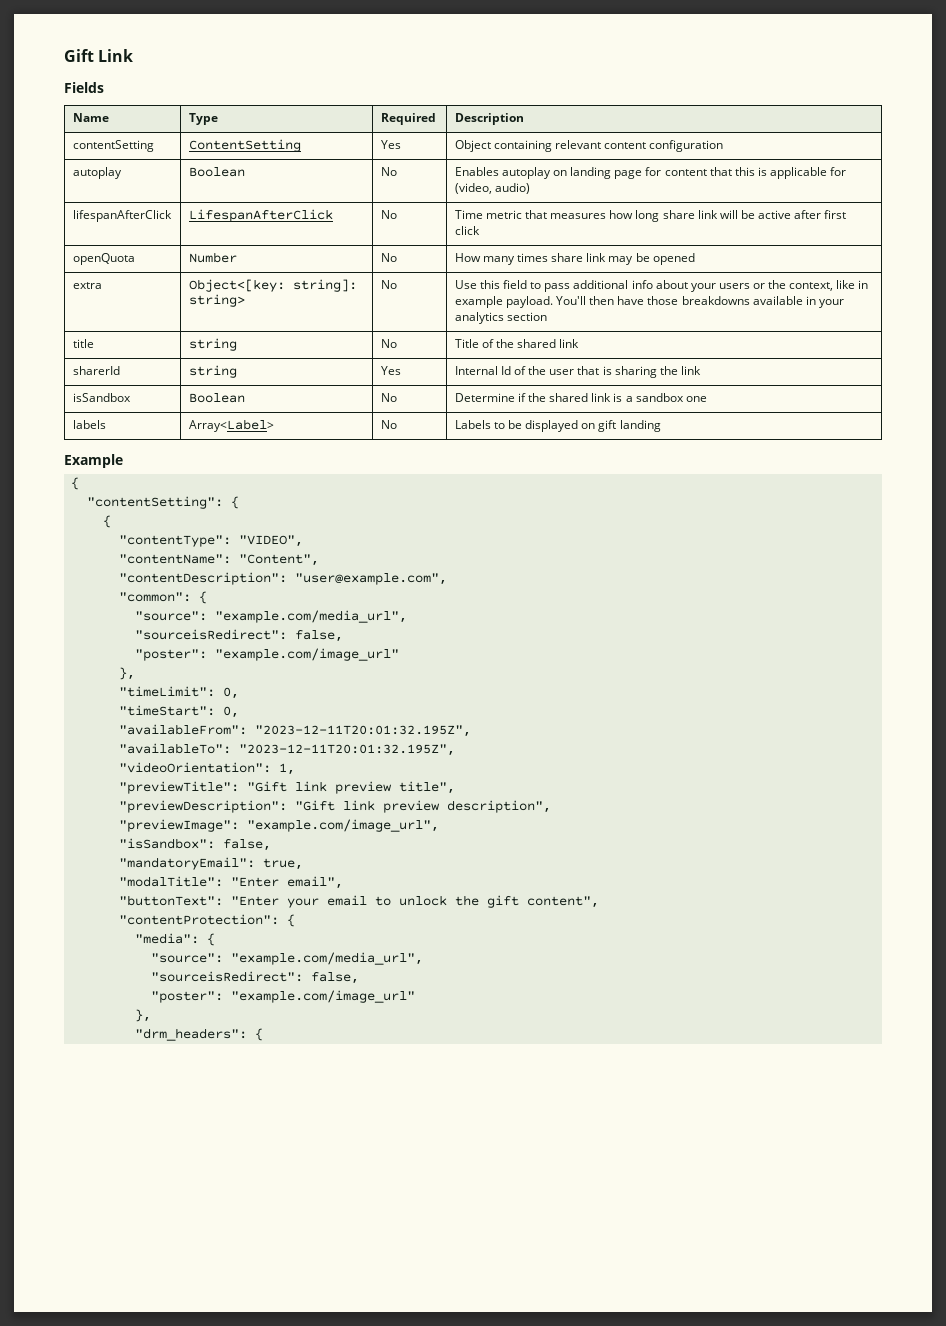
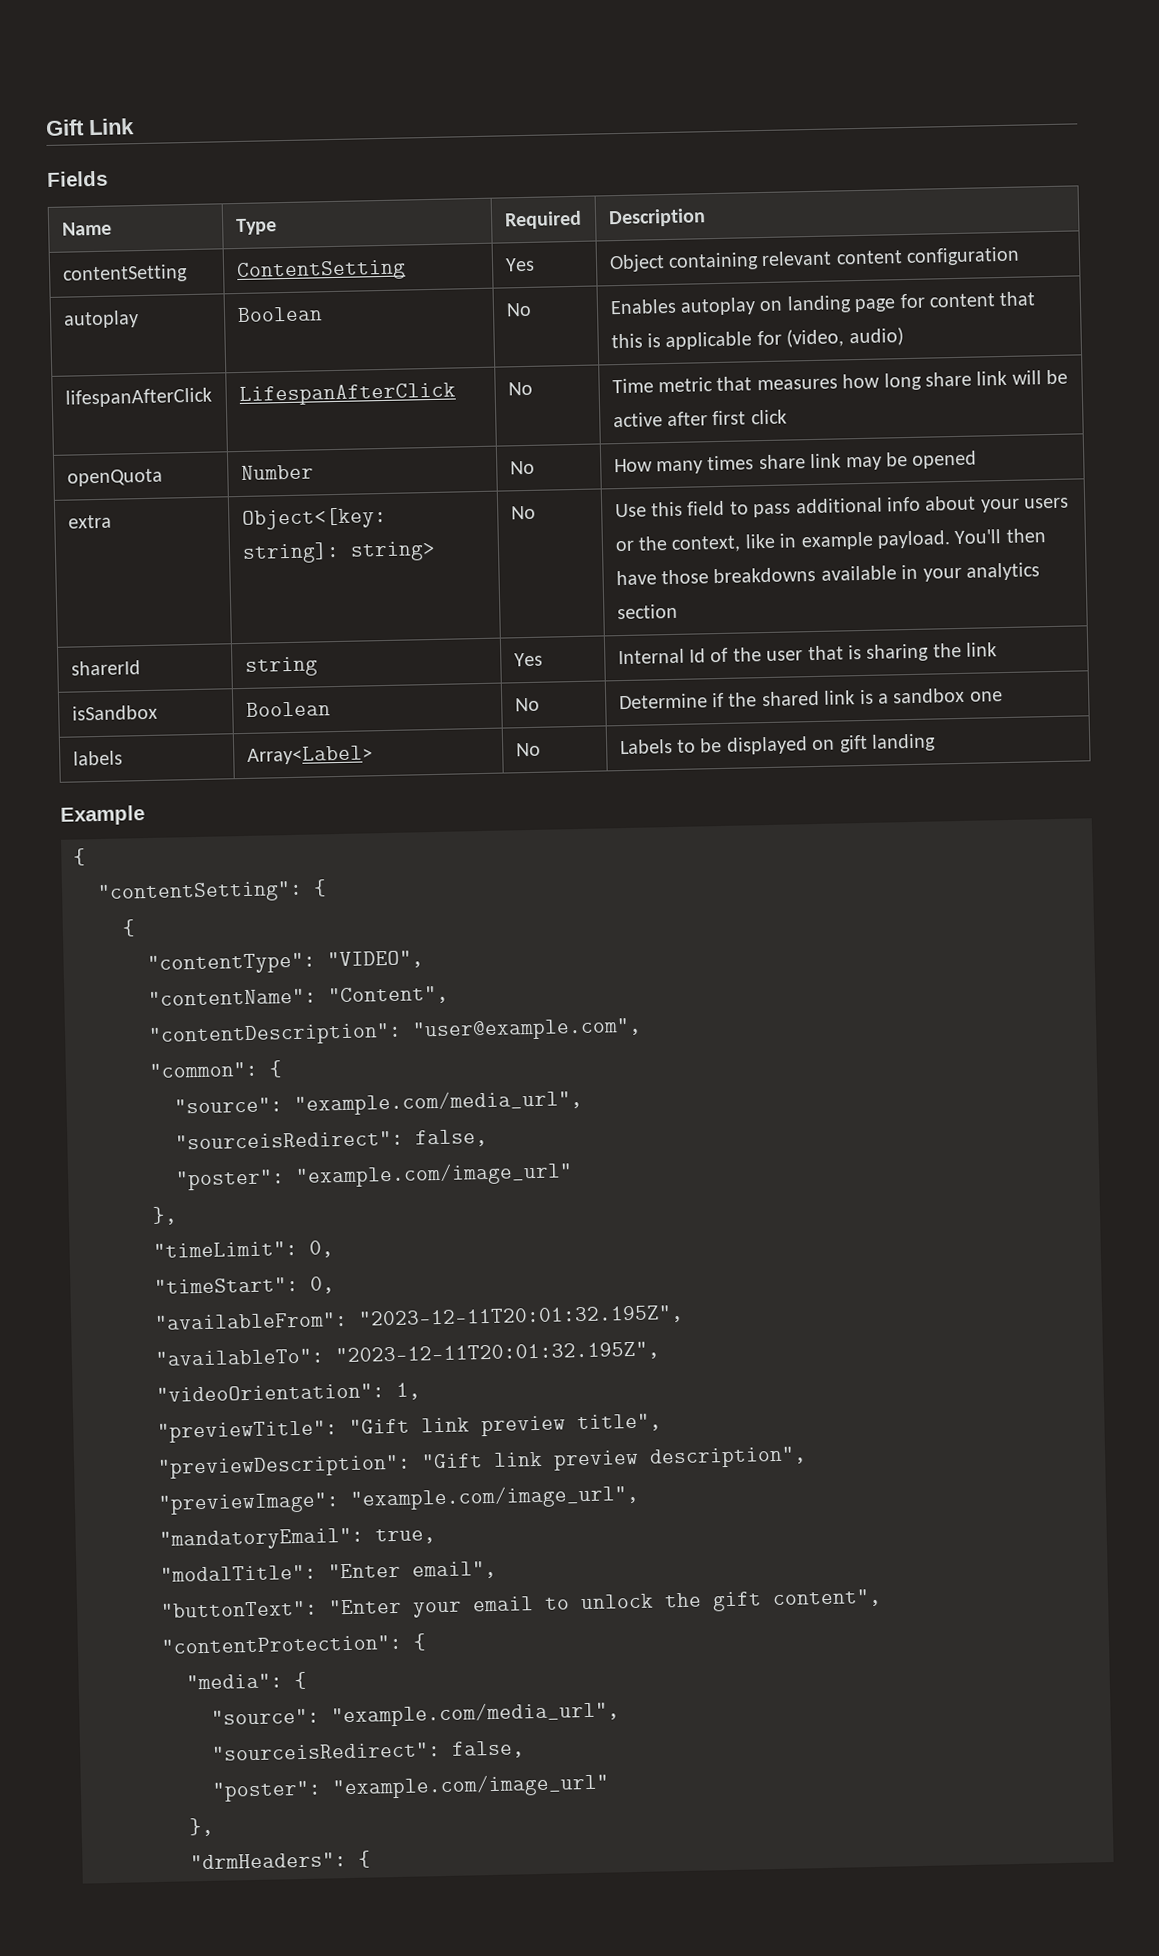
- title | string | No | Title of the shared link
- "isSandbox": false,
- "drm_headers": {
+ "drmHeaders": {

